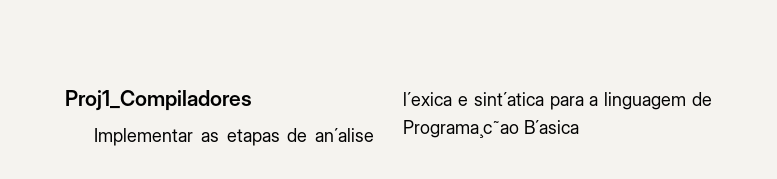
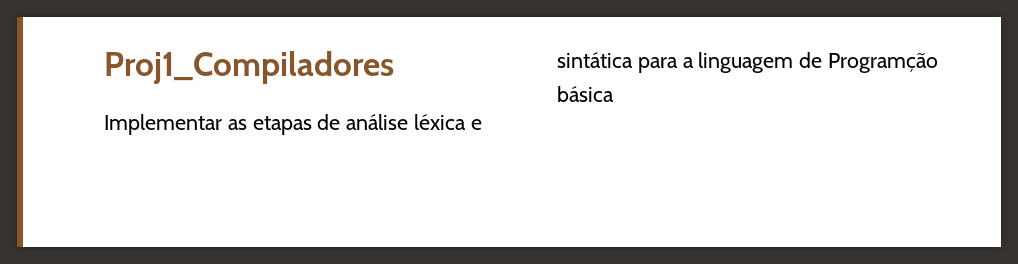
- Implementar as etapas de an´alise l´exica e sint´atica para a linguagem de Programa¸c˜ao B´asica
+ Implementar as etapas de análise léxica e sintática para a linguagem de Programção básica

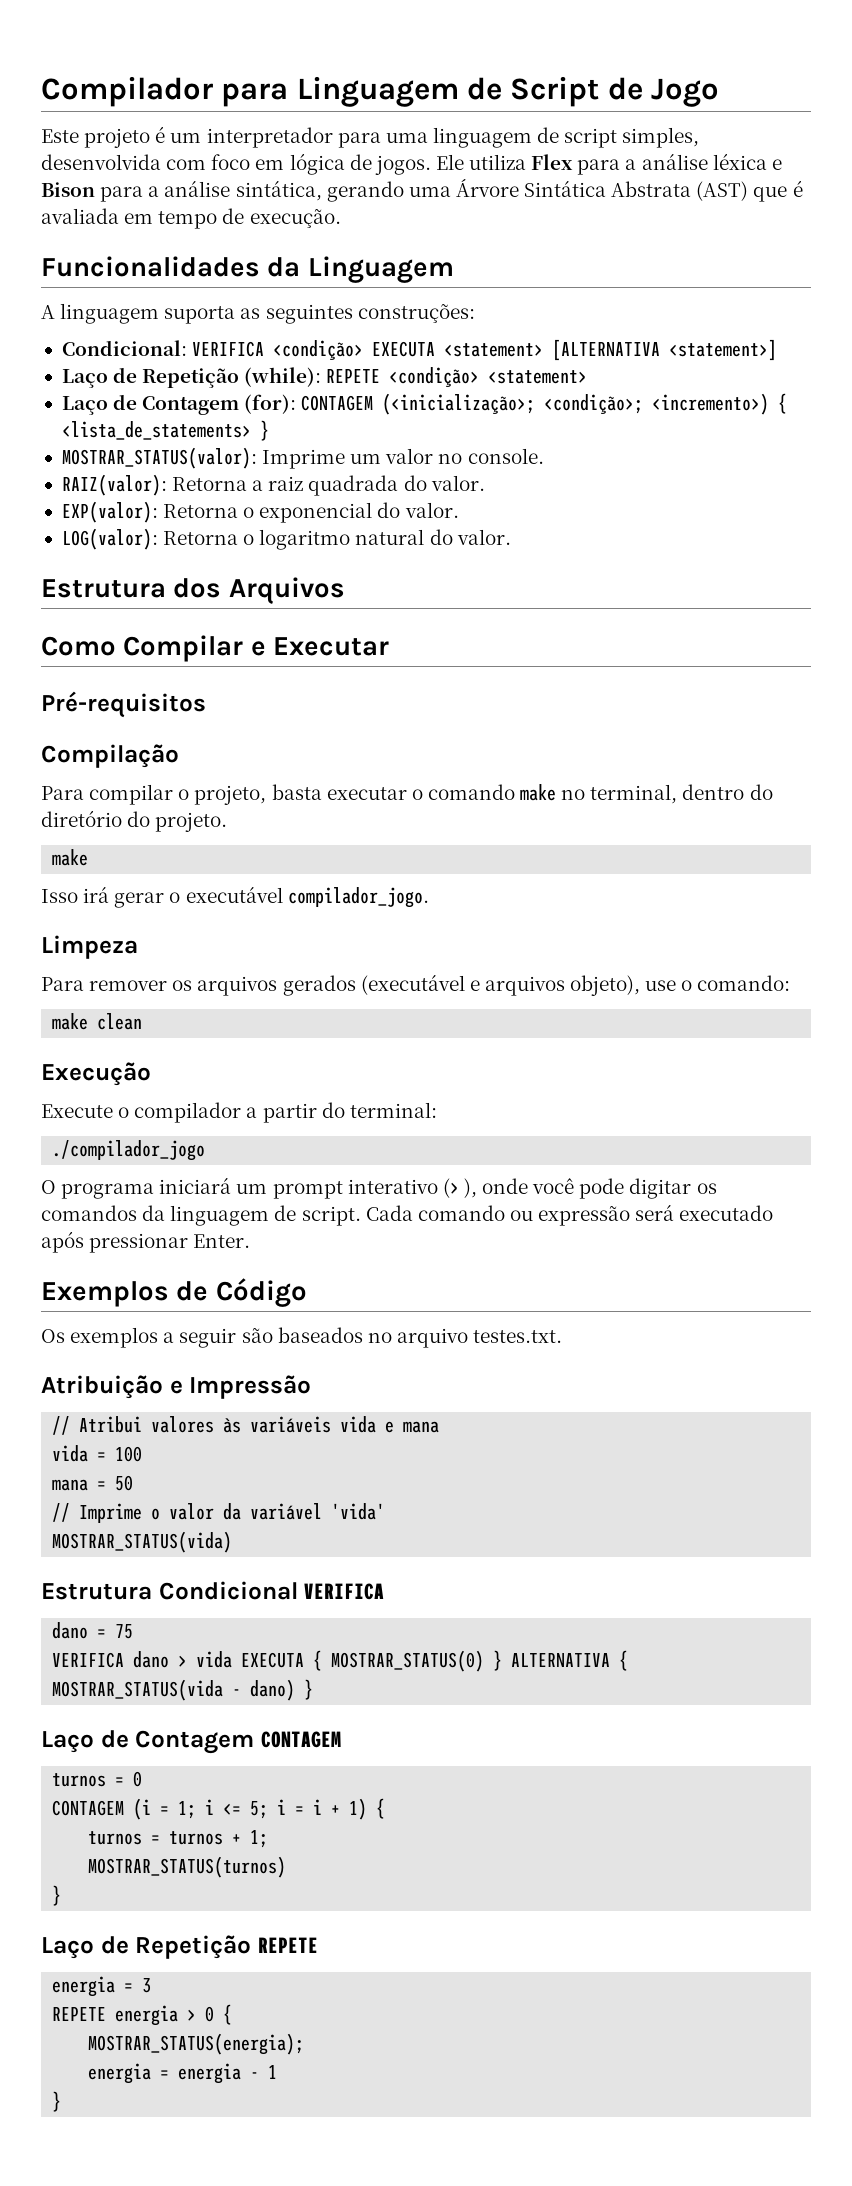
- Proj1_Compiladores
- Implementar as etapas de análise léxica e sintática para a linguagem de Programção básica
+ Compilador para Linguagem de Script de Jogo
+ Este projeto é um interpretador para uma linguagem de script simples, desenvolvida com foco em lógica de jogos. Ele utiliza Flex para a análise léxica e Bison para a análise sintática, gerando uma Árvore Sintática Abstrata (AST) que é avaliada em tempo de execução.
+ Funcionalidades da Linguagem
+ A linguagem suporta as seguintes construções:
+ Condicional: VERIFICA <condição> EXECUTA <statement> [ALTERNATIVA <statement>]
+ Laço de Repetição (while): REPETE <condição> <statement>
+ Laço de Contagem (for): CONTAGEM (<inicialização>; <condição>; <incremento>) { <lista_de_statements> }
+ MOSTRAR_STATUS(valor): Imprime um valor no console.
+ RAIZ(valor): Retorna a raiz quadrada do valor.
+ EXP(valor): Retorna o exponencial do valor.
+ LOG(valor): Retorna o logaritmo natural do valor.
+ Estrutura dos Arquivos
+ Como Compilar e Executar
+ Pré-requisitos
+ Compilação
+ Para compilar o projeto, basta executar o comando make no terminal, dentro do diretório do projeto.
+ make
+ Isso irá gerar o executável compilador_jogo.
+ Limpeza
+ Para remover os arquivos gerados (executável e arquivos objeto), use o comando:
+ make clean
+ Execução
+ Execute o compilador a partir do terminal:
+ ./compilador_jogo
+ O programa iniciará um prompt interativo (> ), onde você pode digitar os comandos da linguagem de script. Cada comando ou expressão será executado após pressionar Enter.
+ Exemplos de Código
+ Os exemplos a seguir são baseados no arquivo testes.txt.
+ Atribuição e Impressão
+ // Atribui valores às variáveis vida e mana
+ vida = 100
+ mana = 50
+ // Imprime o valor da variável 'vida'
+ MOSTRAR_STATUS(vida)
+ Estrutura Condicional VERIFICA
+ dano = 75
+ VERIFICA dano > vida EXECUTA { MOSTRAR_STATUS(0) } ALTERNATIVA { MOSTRAR_STATUS(vida - dano) }
+ Laço de Contagem CONTAGEM
+ turnos = 0
+ CONTAGEM (i = 1; i <= 5; i = i + 1) {
+ turnos = turnos + 1;
+ MOSTRAR_STATUS(turnos)
+ }
+ Laço de Repetição REPETE
+ energia = 3
+ REPETE energia > 0 {
+ MOSTRAR_STATUS(energia);
+ energia = energia - 1
+ }

